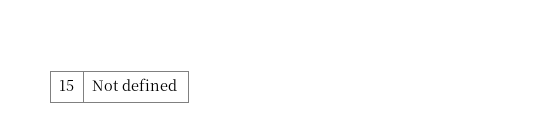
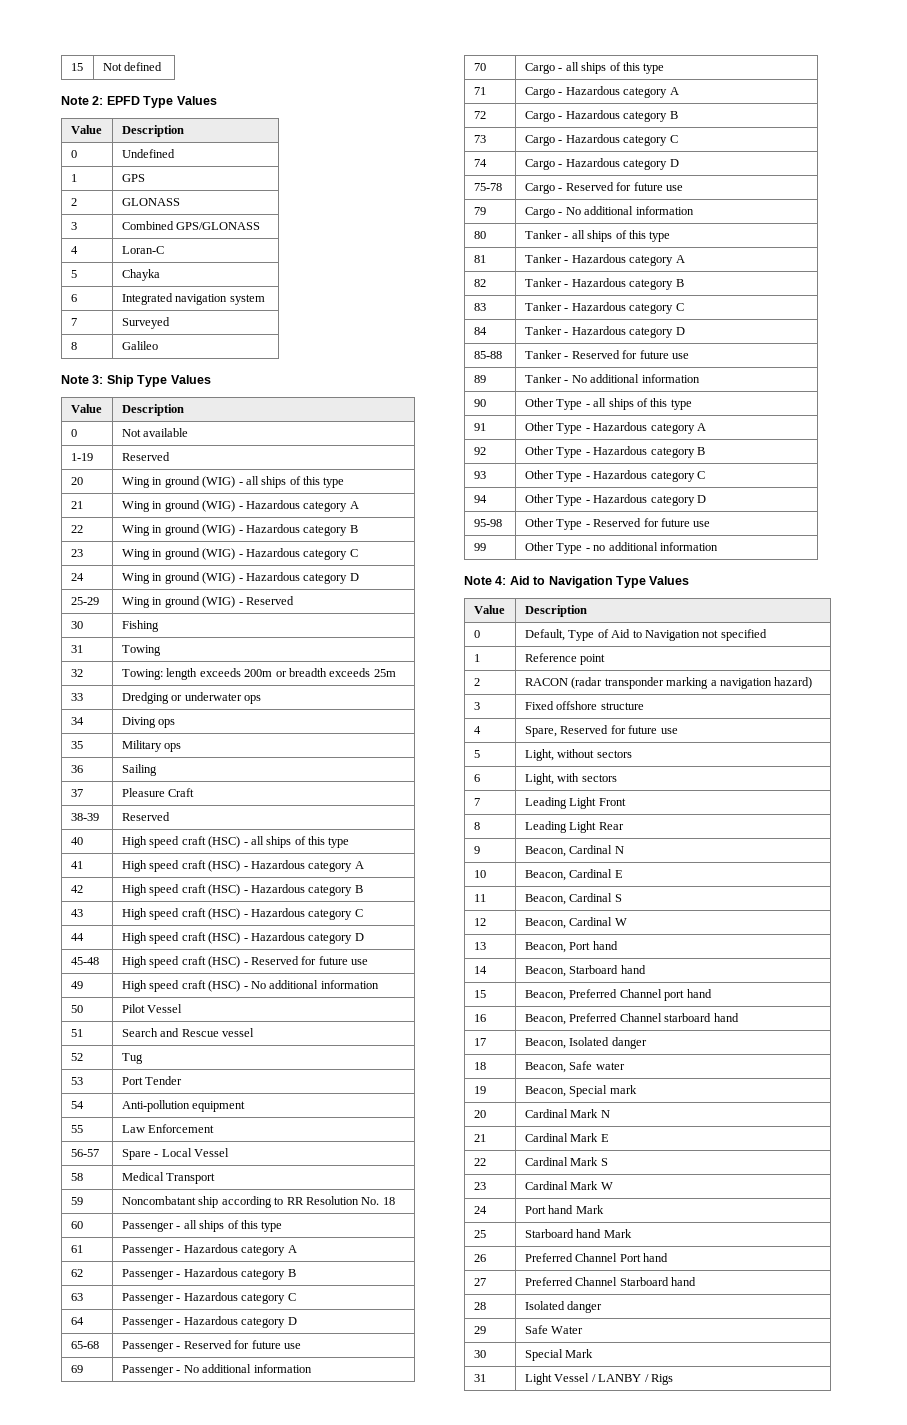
+ Note 2: EPFD Type Values
+ Value | Description
+ 0 | Undefined
+ 1 | GPS
+ 2 | GLONASS
+ 3 | Combined GPS/GLONASS
+ 4 | Loran-C
+ 5 | Chayka
+ 6 | Integrated navigation system
+ 7 | Surveyed
+ 8 | Galileo
+ Note 3: Ship Type Values
+ Value | Description
+ 0 | Not available
+ 1-19 | Reserved
+ 20 | Wing in ground (WIG) - all ships of this type
+ 21 | Wing in ground (WIG) - Hazardous category A
+ 22 | Wing in ground (WIG) - Hazardous category B
+ 23 | Wing in ground (WIG) - Hazardous category C
+ 24 | Wing in ground (WIG) - Hazardous category D
+ 25-29 | Wing in ground (WIG) - Reserved
+ 30 | Fishing
+ 31 | Towing
+ 32 | Towing: length exceeds 200m or breadth exceeds 25m
+ 33 | Dredging or underwater ops
+ 34 | Diving ops
+ 35 | Military ops
+ 36 | Sailing
+ 37 | Pleasure Craft
+ 38-39 | Reserved
+ 40 | High speed craft (HSC) - all ships of this type
+ 41 | High speed craft (HSC) - Hazardous category A
+ 42 | High speed craft (HSC) - Hazardous category B
+ 43 | High speed craft (HSC) - Hazardous category C
+ 44 | High speed craft (HSC) - Hazardous category D
+ 45-48 | High speed craft (HSC) - Reserved for future use
+ 49 | High speed craft (HSC) - No additional information
+ 50 | Pilot Vessel
+ 51 | Search and Rescue vessel
+ 52 | Tug
+ 53 | Port Tender
+ 54 | Anti-pollution equipment
+ 55 | Law Enforcement
+ 56-57 | Spare - Local Vessel
+ 58 | Medical Transport
+ 59 | Noncombatant ship according to RR Resolution No. 18
+ 60 | Passenger - all ships of this type
+ 61 | Passenger - Hazardous category A
+ 62 | Passenger - Hazardous category B
+ 63 | Passenger - Hazardous category C
+ 64 | Passenger - Hazardous category D
+ 65-68 | Passenger - Reserved for future use
+ 69 | Passenger - No additional information
+ 70 | Cargo - all ships of this type
+ 71 | Cargo - Hazardous category A
+ 72 | Cargo - Hazardous category B
+ 73 | Cargo - Hazardous category C
+ 74 | Cargo - Hazardous category D
+ 75-78 | Cargo - Reserved for future use
+ 79 | Cargo - No additional information
+ 80 | Tanker - all ships of this type
+ 81 | Tanker - Hazardous category A
+ 82 | Tanker - Hazardous category B
+ 83 | Tanker - Hazardous category C
+ 84 | Tanker - Hazardous category D
+ 85-88 | Tanker - Reserved for future use
+ 89 | Tanker - No additional information
+ 90 | Other Type - all ships of this type
+ 91 | Other Type - Hazardous category A
+ 92 | Other Type - Hazardous category B
+ 93 | Other Type - Hazardous category C
+ 94 | Other Type - Hazardous category D
+ 95-98 | Other Type - Reserved for future use
+ 99 | Other Type - no additional information
+ Note 4: Aid to Navigation Type Values
+ Value | Description
+ 0 | Default, Type of Aid to Navigation not specified
+ 1 | Reference point
+ 2 | RACON (radar transponder marking a navigation hazard)
+ 3 | Fixed offshore structure
+ 4 | Spare, Reserved for future use
+ 5 | Light, without sectors
+ 6 | Light, with sectors
+ 7 | Leading Light Front
+ 8 | Leading Light Rear
+ 9 | Beacon, Cardinal N
+ 10 | Beacon, Cardinal E
+ 11 | Beacon, Cardinal S
+ 12 | Beacon, Cardinal W
+ 13 | Beacon, Port hand
+ 14 | Beacon, Starboard hand
+ 15 | Beacon, Preferred Channel port hand
+ 16 | Beacon, Preferred Channel starboard hand
+ 17 | Beacon, Isolated danger
+ 18 | Beacon, Safe water
+ 19 | Beacon, Special mark
+ 20 | Cardinal Mark N
+ 21 | Cardinal Mark E
+ 22 | Cardinal Mark S
+ 23 | Cardinal Mark W
+ 24 | Port hand Mark
+ 25 | Starboard hand Mark
+ 26 | Preferred Channel Port hand
+ 27 | Preferred Channel Starboard hand
+ 28 | Isolated danger
+ 29 | Safe Water
+ 30 | Special Mark
+ 31 | Light Vessel / LANBY / Rigs

